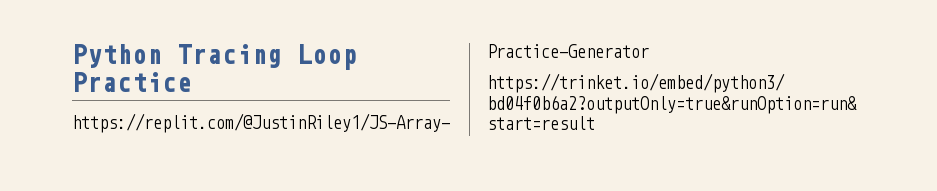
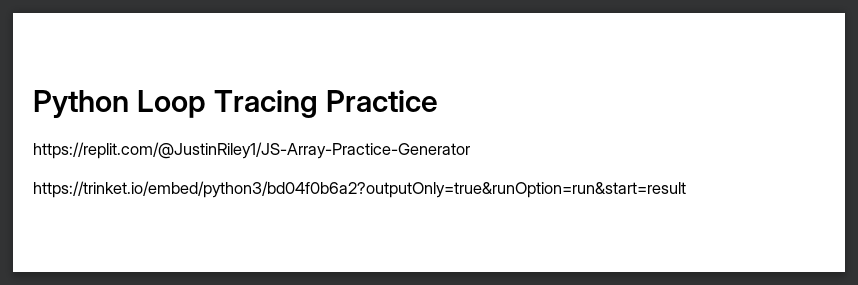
- Python Tracing Loop Practice
+ Python Loop Tracing Practice

